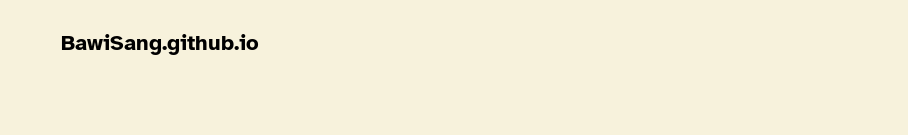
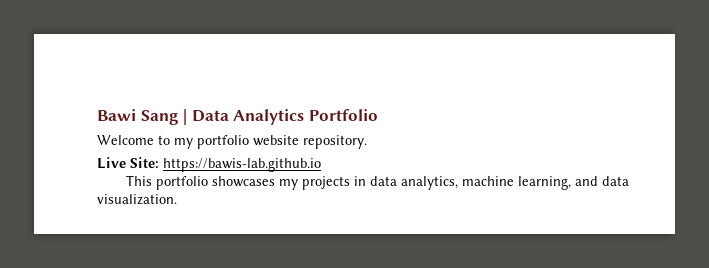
- BawiSang.github.io
+ Bawi Sang | Data Analytics Portfolio
+ Welcome to my portfolio website repository.
+ Live Site: https://bawis-lab.github.io
+ This portfolio showcases my projects in data analytics, machine learning, and data visualization.

